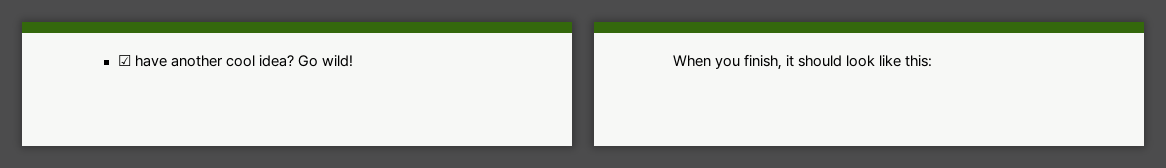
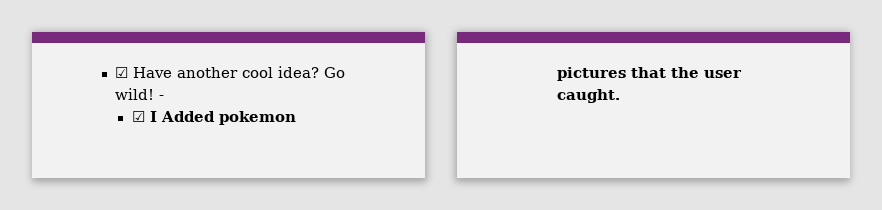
- ☑ have another cool idea?
+ ☑ Have another cool idea?
- Go wild!
- When you finish, it should look like this:
+ Go wild! -
+ ☑ I Added pokemon pictures that the user caught.

